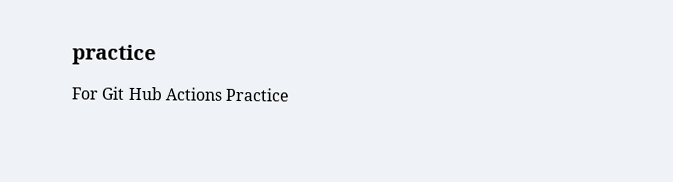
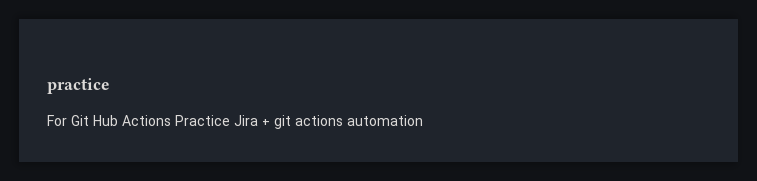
- For Git Hub Actions Practice
+ For Git Hub Actions Practice Jira + git actions automation

